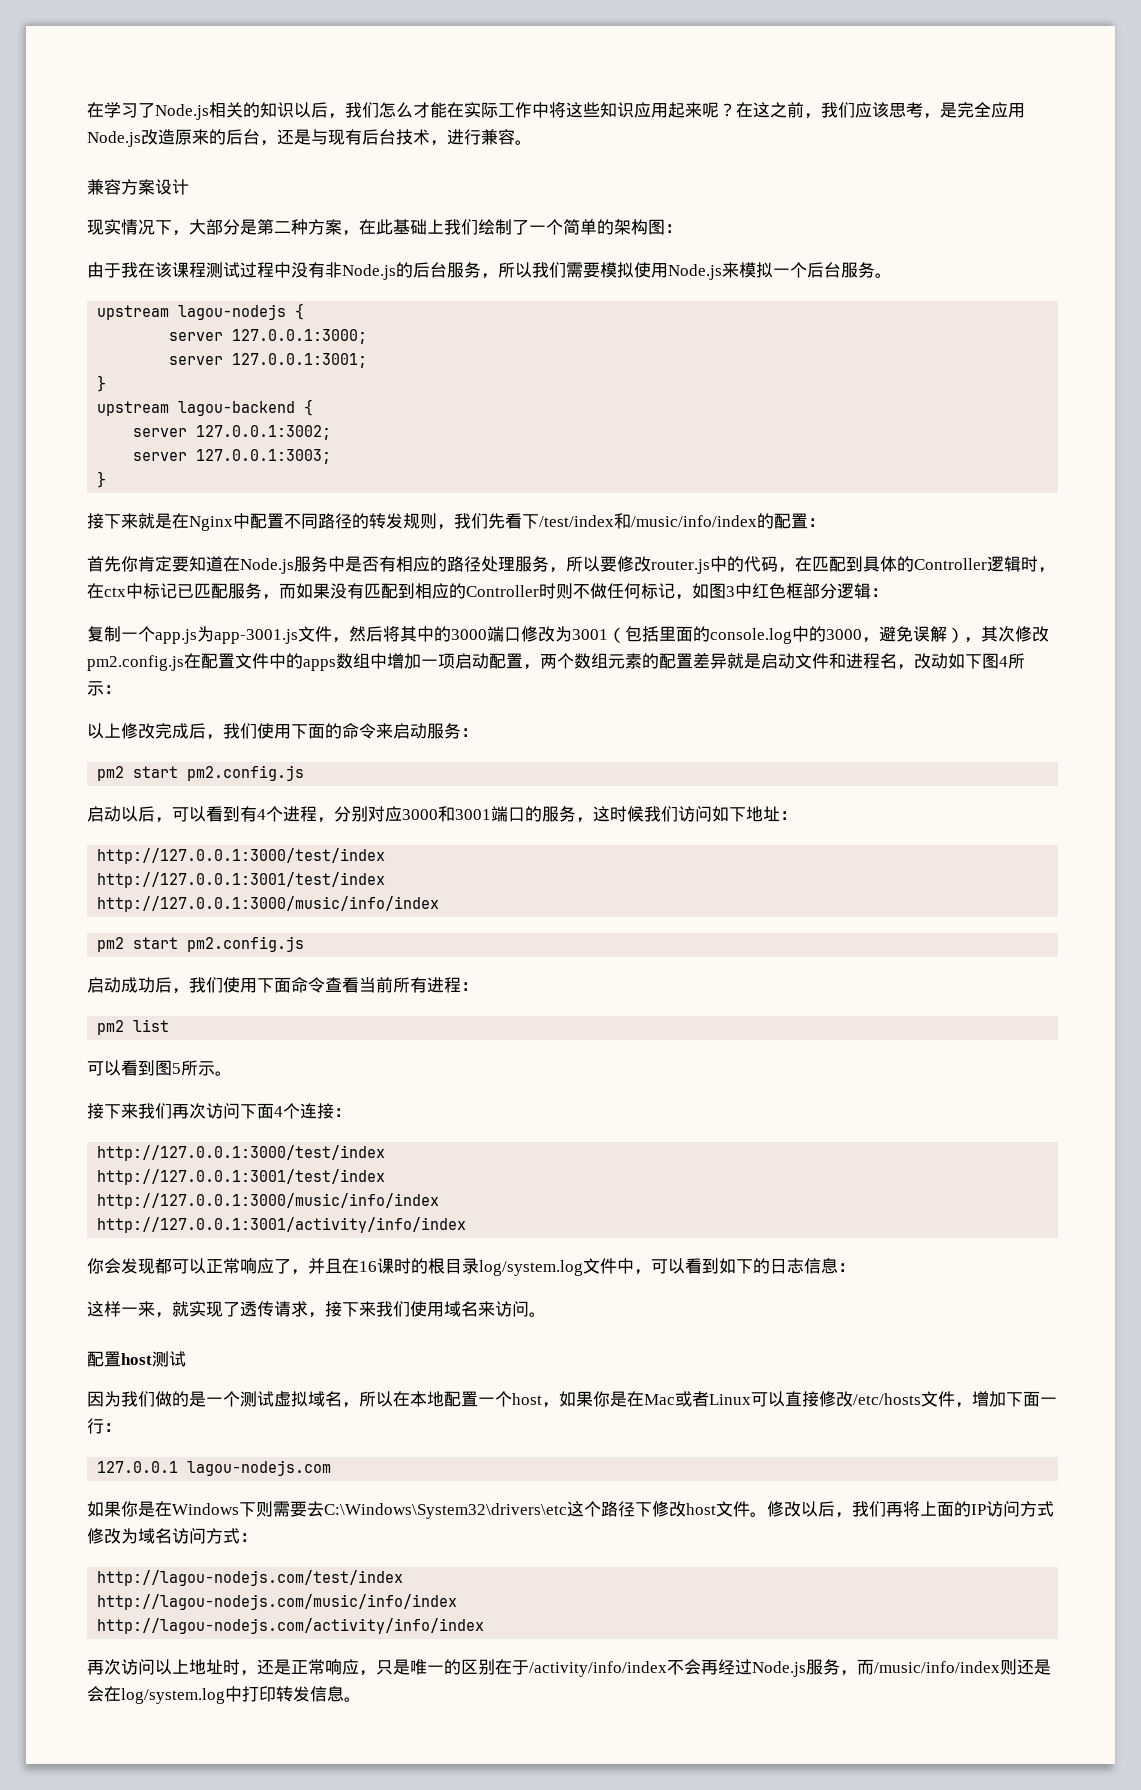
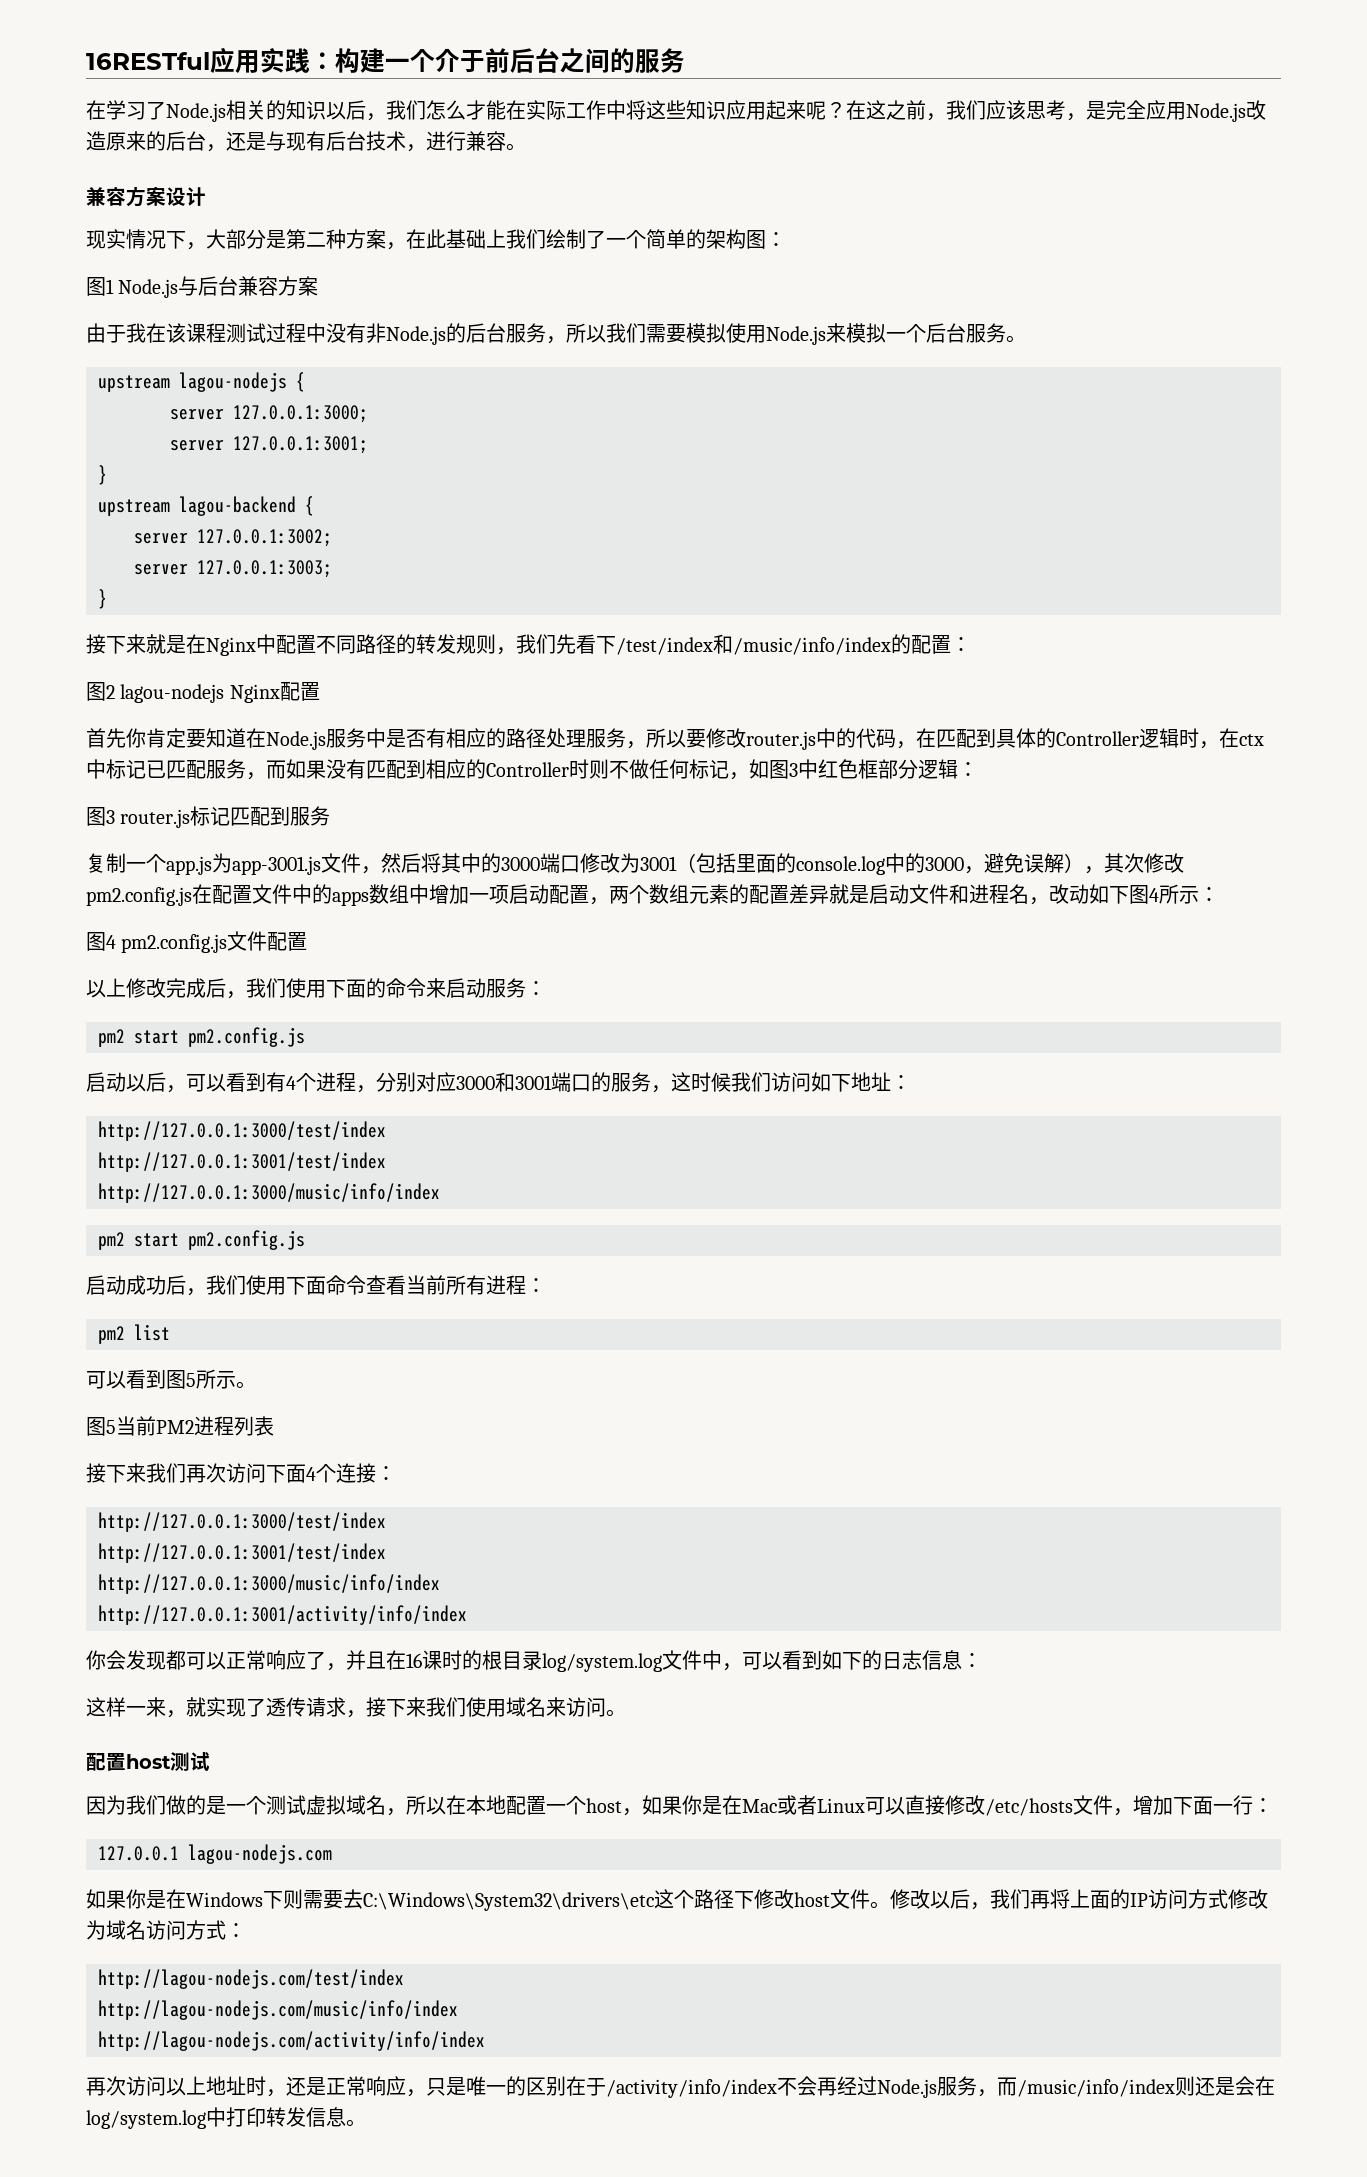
+ 16RESTful应用实践：构建一个介于前后台之间的服务
+ 图1 Node.js与后台兼容方案
+ 图2 lagou-nodejs Nginx配置
+ 图3 router.js标记匹配到服务
+ 图4 pm2.config.js文件配置
+ 图5当前PM2进程列表

